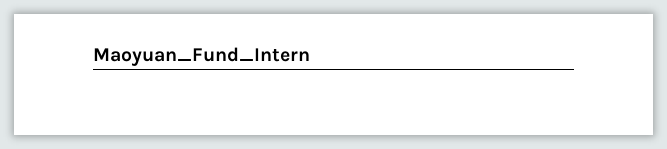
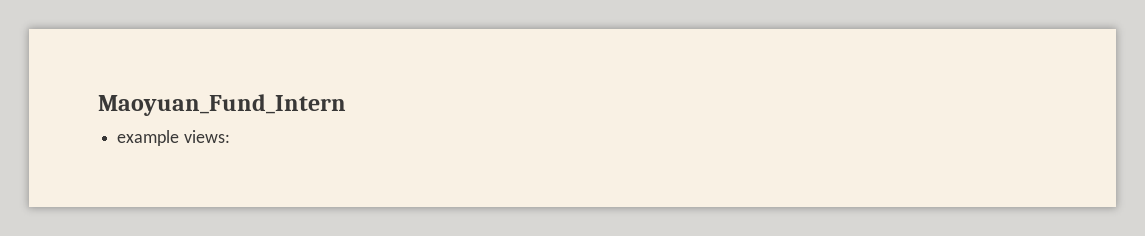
+ example views:

